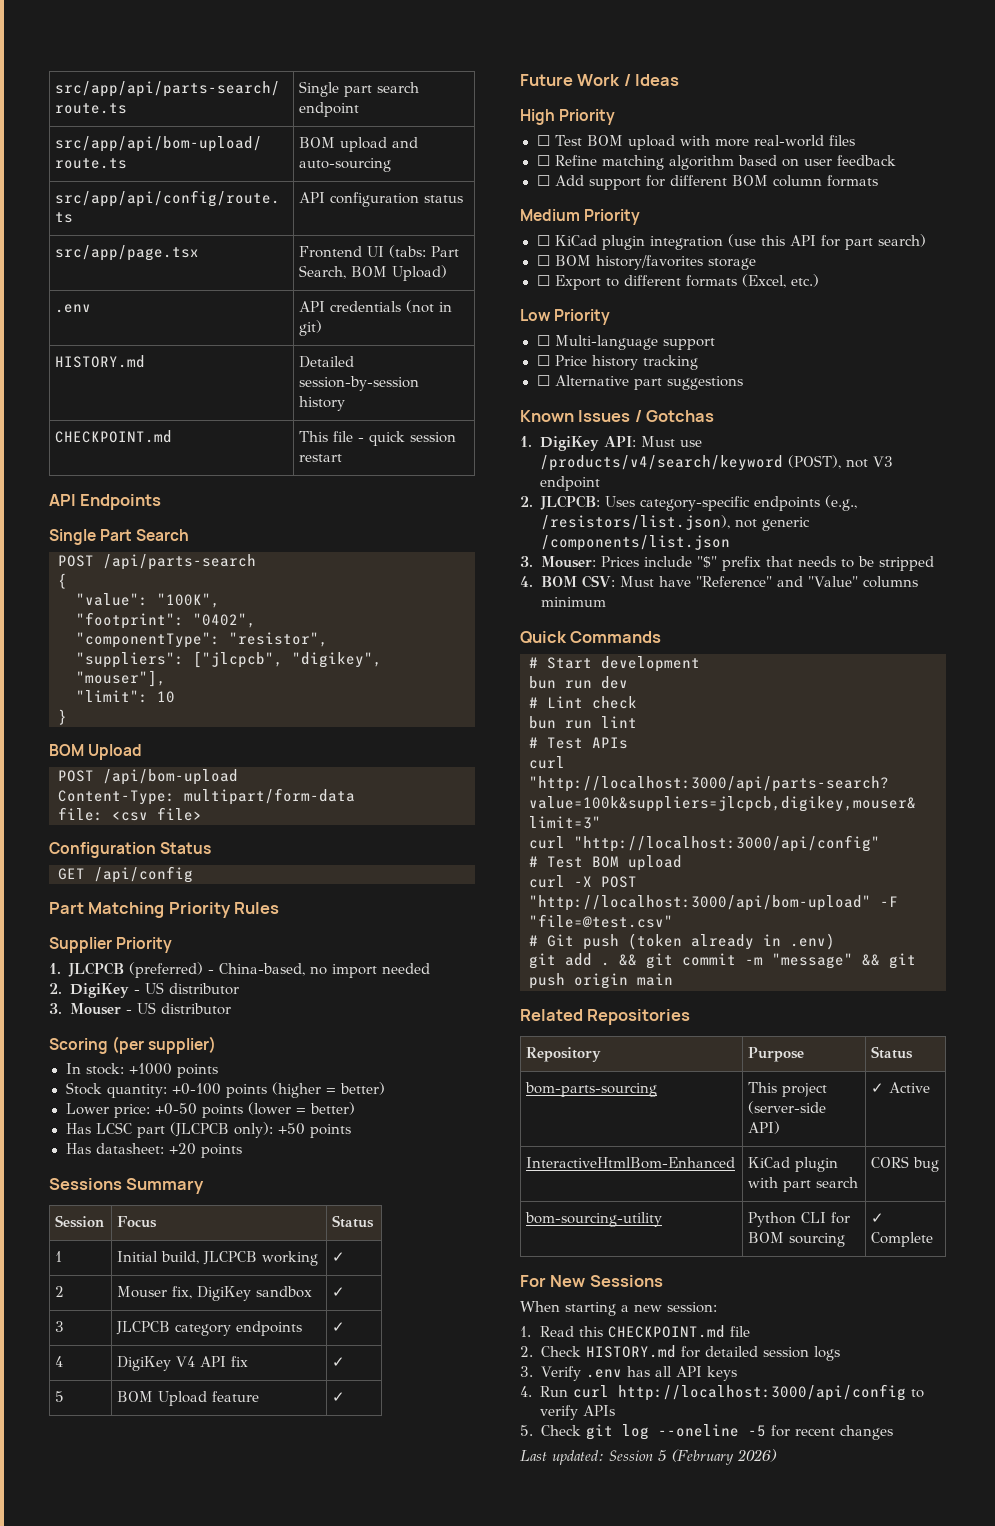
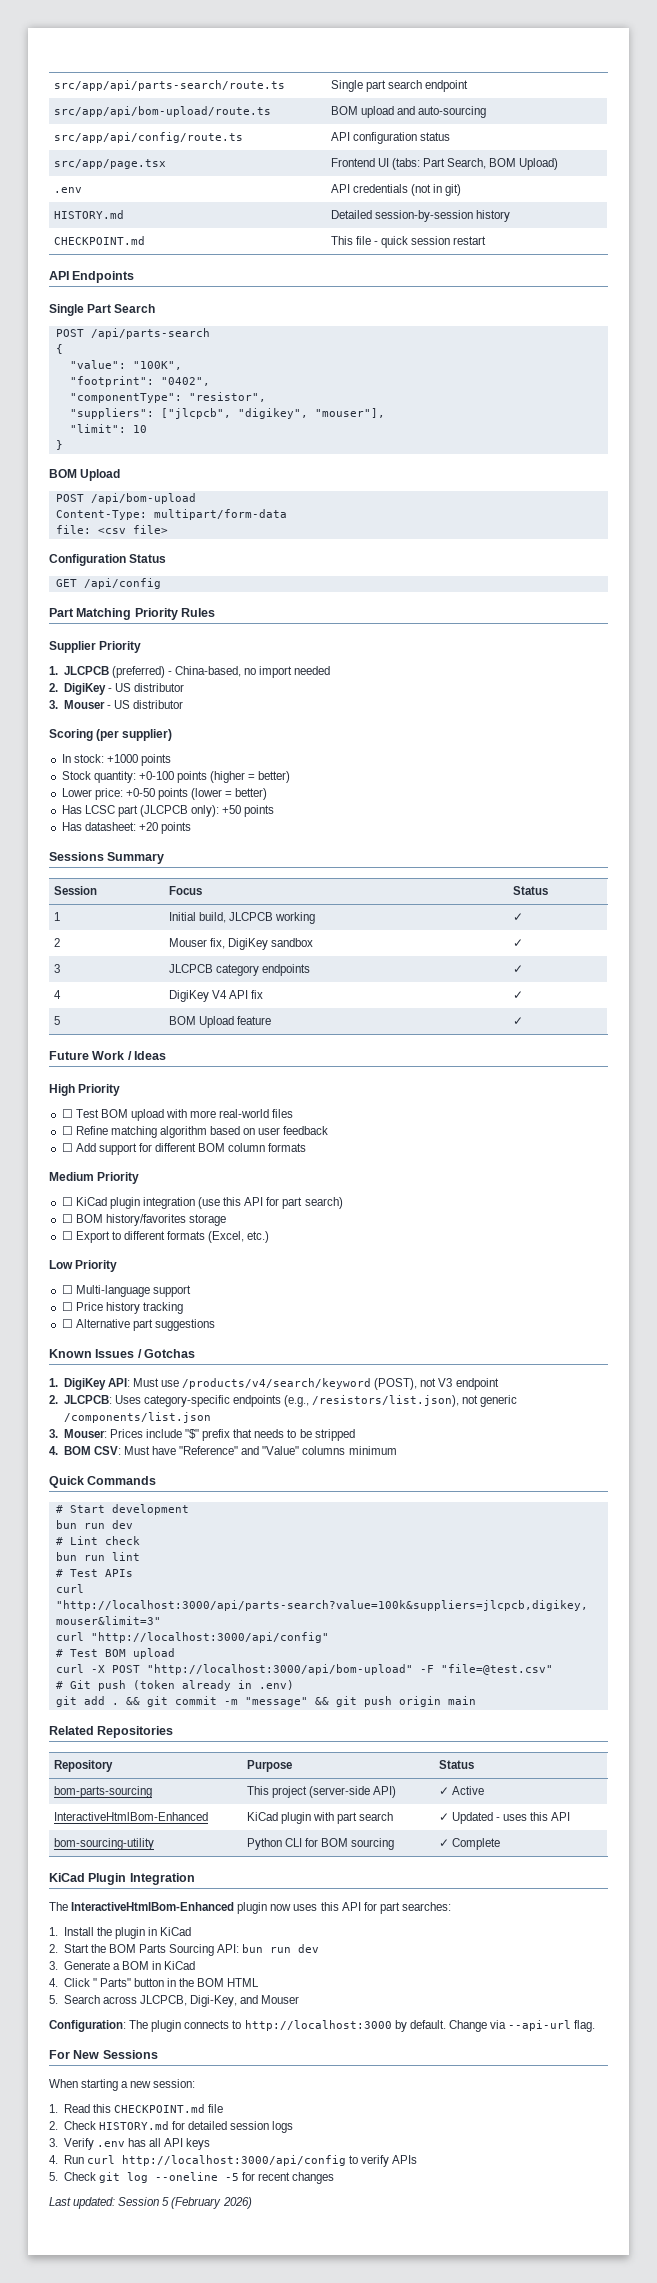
- InteractiveHtmlBom-Enhanced | KiCad plugin with part search | CORS bug
+ InteractiveHtmlBom-Enhanced | KiCad plugin with part search | ✓ Updated - uses this API
+ KiCad Plugin Integration
+ The InteractiveHtmlBom-Enhanced plugin now uses this API for part searches:
+ 1. Install the plugin in KiCad
+ 2. Start the BOM Parts Sourcing API: bun run dev
+ 3. Generate a BOM in KiCad
+ 4. Click " Parts" button in the BOM HTML
+ 5. Search across JLCPCB, Digi-Key, and Mouser
+ Configuration: The plugin connects to http://localhost:3000 by default. Change via --api-url flag.

